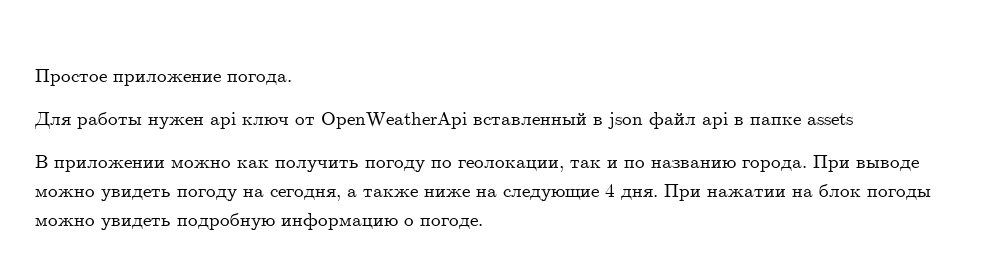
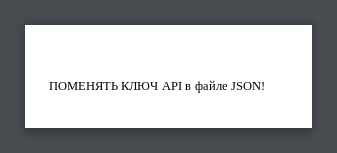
- Простое приложение погода.
- Для работы нужен api ключ от OpenWeatherApi вставленный в json файл api в папке assets
- В приложении можно как получить погоду по геолокации, так и по названию города. При выводе можно увидеть погоду на сегодня, а также ниже на следующие 4 дня. При нажатии на блок погоды можно увидеть подробную информацию о погоде.
+ ПОМЕНЯТЬ КЛЮЧ API в файле JSON!

